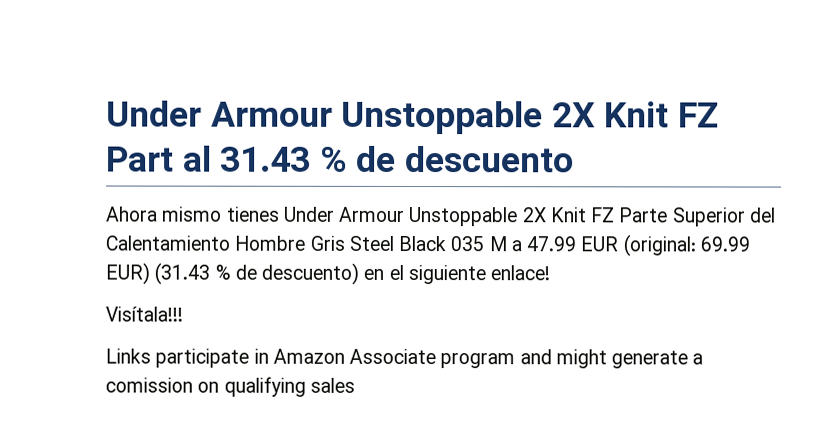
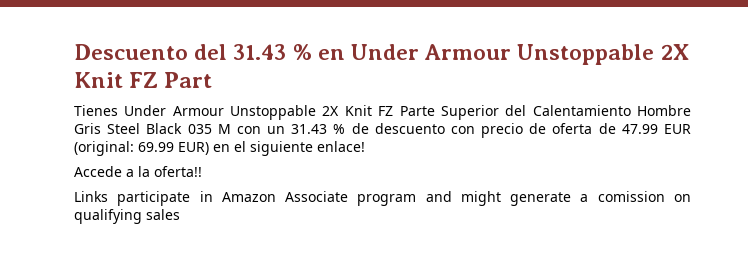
- Under Armour Unstoppable 2X Knit FZ Part al 31.43 % de descuento
- Ahora mismo tienes Under Armour Unstoppable 2X Knit FZ Parte Superior del Calentamiento Hombre Gris Steel Black 035 M a 47.99 EUR (original: 69.99 EUR) (31.43 % de descuento) en el siguiente enlace!
+ Descuento del 31.43 % en Under Armour Unstoppable 2X Knit FZ Part
+ Tienes Under Armour Unstoppable 2X Knit FZ Parte Superior del Calentamiento Hombre Gris Steel Black 035 M con un 31.43 % de descuento con precio de oferta de 47.99 EUR (original: 69.99 EUR) en el siguiente enlace!
- Visítala!!!
+ Accede a la oferta!!

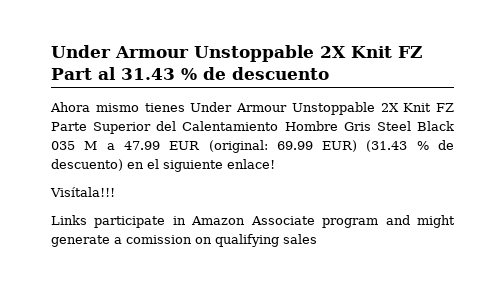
- Descuento del 31.43 % en Under Armour Unstoppable 2X Knit FZ Part
- Tienes Under Armour Unstoppable 2X Knit FZ Parte Superior del Calentamiento Hombre Gris Steel Black 035 M con un 31.43 % de descuento con precio de oferta de 47.99 EUR (original: 69.99 EUR) en el siguiente enlace!
+ Under Armour Unstoppable 2X Knit FZ Part al 31.43 % de descuento
+ Ahora mismo tienes Under Armour Unstoppable 2X Knit FZ Parte Superior del Calentamiento Hombre Gris Steel Black 035 M a 47.99 EUR (original: 69.99 EUR) (31.43 % de descuento) en el siguiente enlace!
- Accede a la oferta!!
+ Visítala!!!

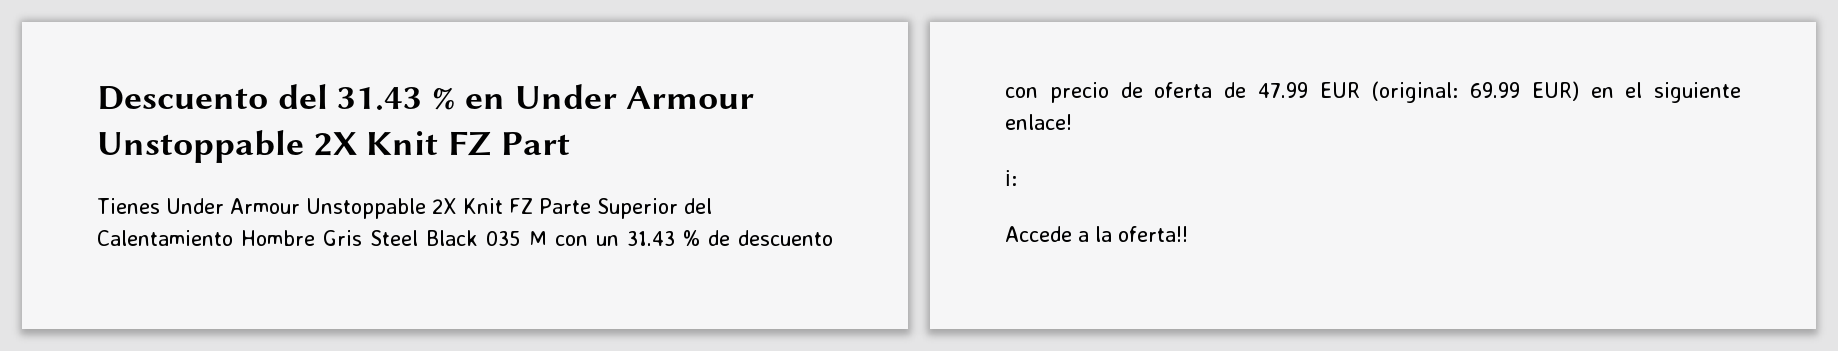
- Under Armour Unstoppable 2X Knit FZ Part al 31.43 % de descuento
- Ahora mismo tienes Under Armour Unstoppable 2X Knit FZ Parte Superior del Calentamiento Hombre Gris Steel Black 035 M a 47.99 EUR (original: 69.99 EUR) (31.43 % de descuento) en el siguiente enlace!
+ Descuento del 31.43 % en Under Armour Unstoppable 2X Knit FZ Part
+ Tienes Under Armour Unstoppable 2X Knit FZ Parte Superior del Calentamiento Hombre Gris Steel Black 035 M con un 31.43 % de descuento con precio de oferta de 47.99 EUR (original: 69.99 EUR) en el siguiente enlace!
- Visítala!!!
- Links participate in Amazon Associate program and might generate a comission on qualifying sales
+ ℹ:
+ Accede a la oferta!!

